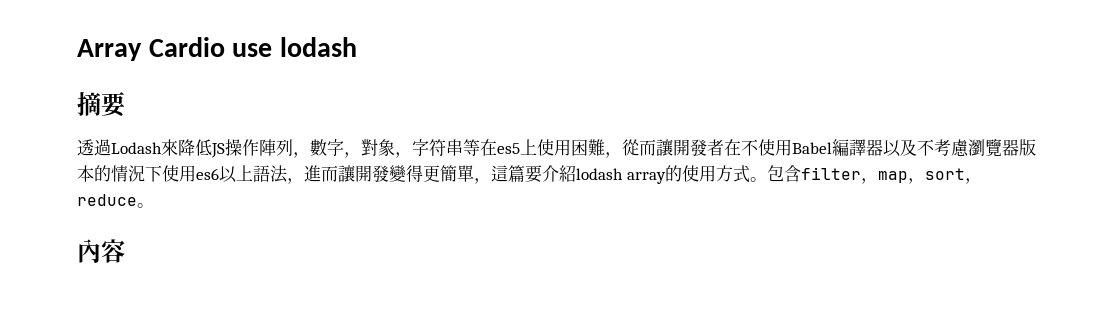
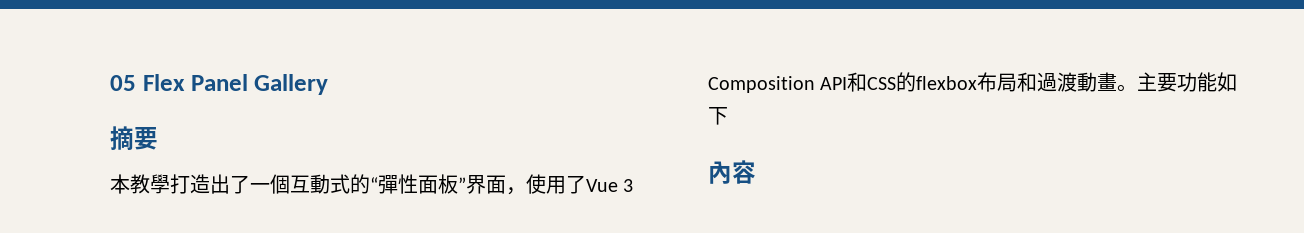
- Array Cardio use lodash
+ 05 Flex Panel Gallery
  摘要
- 透過Lodash來降低JS操作陣列，數字，對象，字符串等在es5上使用困難，從而讓開發者在不使用Babel編譯器以及不考慮瀏覽器版本的情況下使用es6以上語法，進而讓開發變得更簡單，這篇要介紹lodash array的使用方式。包含filter，map，sort，reduce。
+ 本教學打造出了一個互動式的“彈性面板”界面，使用了Vue 3 Composition API和CSS的flexbox布局和過渡動畫。主要功能如下

